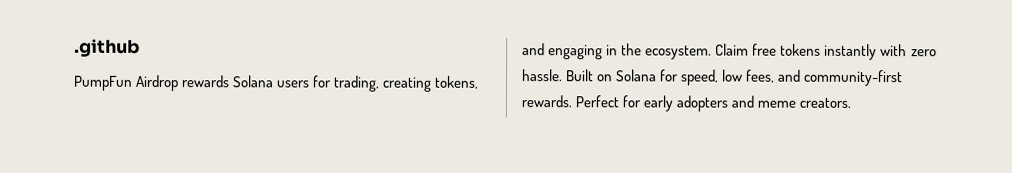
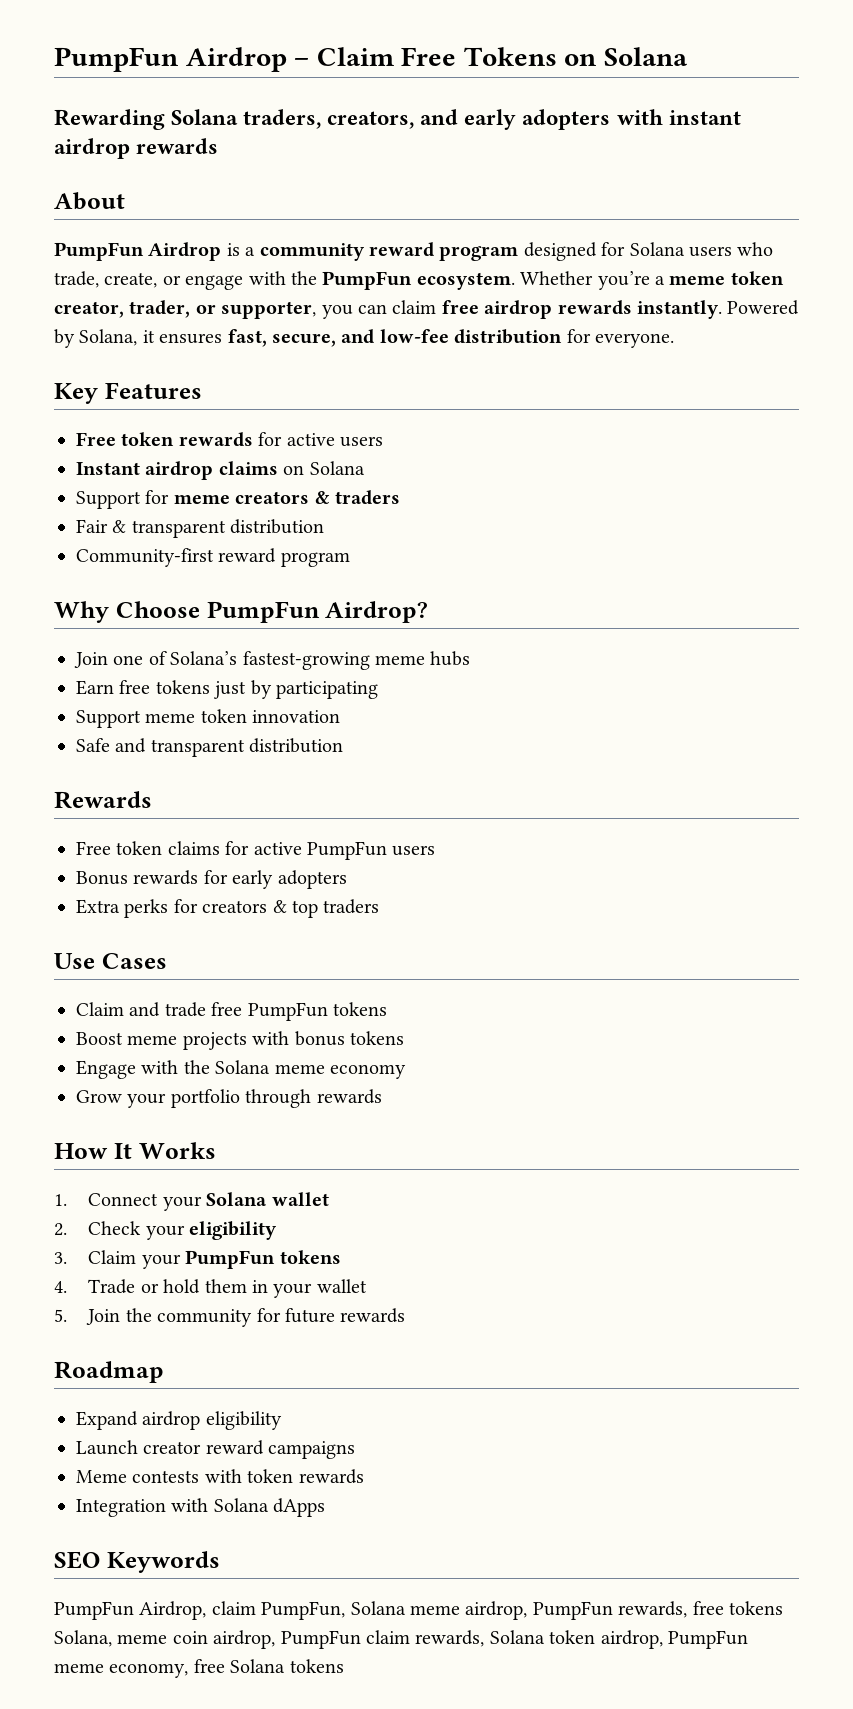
- .github
- PumpFun Airdrop rewards Solana users for trading, creating tokens, and engaging in the ecosystem. Claim free tokens instantly with zero hassle. Built on Solana for speed, low fees, and community-first rewards. Perfect for early adopters and meme creators.
+ PumpFun Airdrop – Claim Free Tokens on Solana
+ Rewarding Solana traders, creators, and early adopters with instant airdrop rewards
+ About
+ PumpFun Airdrop is a community reward program designed for Solana users who trade, create, or engage with the PumpFun ecosystem. Whether you’re a meme token creator, trader, or supporter, you can claim free airdrop rewards instantly. Powered by Solana, it ensures fast, secure, and low-fee distribution for everyone.
+ Key Features
+ Free token rewards for active users
+ Instant airdrop claims on Solana
+ Support for meme creators & traders
+ Fair & transparent distribution
+ Community-first reward program
+ Why Choose PumpFun Airdrop?
+ Join one of Solana’s fastest-growing meme hubs
+ Earn free tokens just by participating
+ Support meme token innovation
+ Safe and transparent distribution
+ Rewards
+ Free token claims for active PumpFun users
+ Bonus rewards for early adopters
+ Extra perks for creators & top traders
+ Use Cases
+ Claim and trade free PumpFun tokens
+ Boost meme projects with bonus tokens
+ Engage with the Solana meme economy
+ Grow your portfolio through rewards
+ How It Works
+ 1. Connect your Solana wallet
+ 2. Check your eligibility
+ 3. Claim your PumpFun tokens
+ 4. Trade or hold them in your wallet
+ 5. Join the community for future rewards
+ Roadmap
+ Expand airdrop eligibility
+ Launch creator reward campaigns
+ Meme contests with token rewards
+ Integration with Solana dApps
+ SEO Keywords
+ PumpFun Airdrop, claim PumpFun, Solana meme airdrop, PumpFun rewards, free tokens Solana, meme coin airdrop, PumpFun claim rewards, Solana token airdrop, PumpFun meme economy, free Solana tokens

